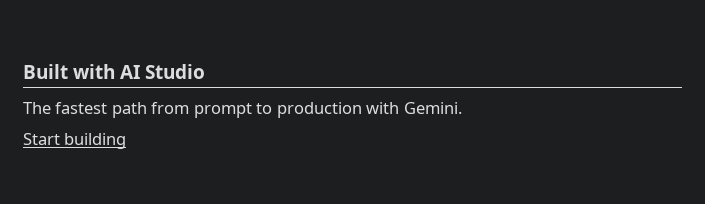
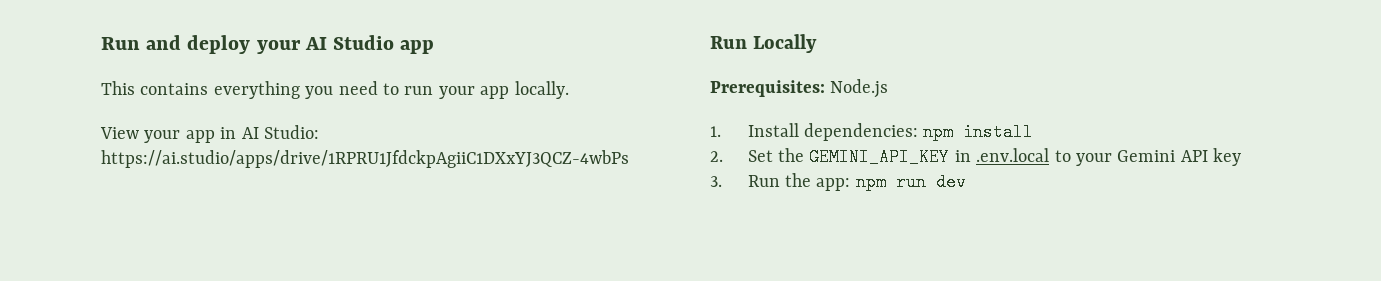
- Built with AI Studio
- The fastest path from prompt to production with Gemini.
- Start building
+ Run and deploy your AI Studio app
+ This contains everything you need to run your app locally.
+ View your app in AI Studio: https://ai.studio/apps/drive/1RPRU1JfdckpAgiiC1DXxYJ3QCZ-4wbPs
+ Run Locally
+ Prerequisites: Node.js
+ 1. Install dependencies: npm install
+ 2. Set the GEMINI_API_KEY in .env.local to your Gemini API key
+ 3. Run the app: npm run dev

